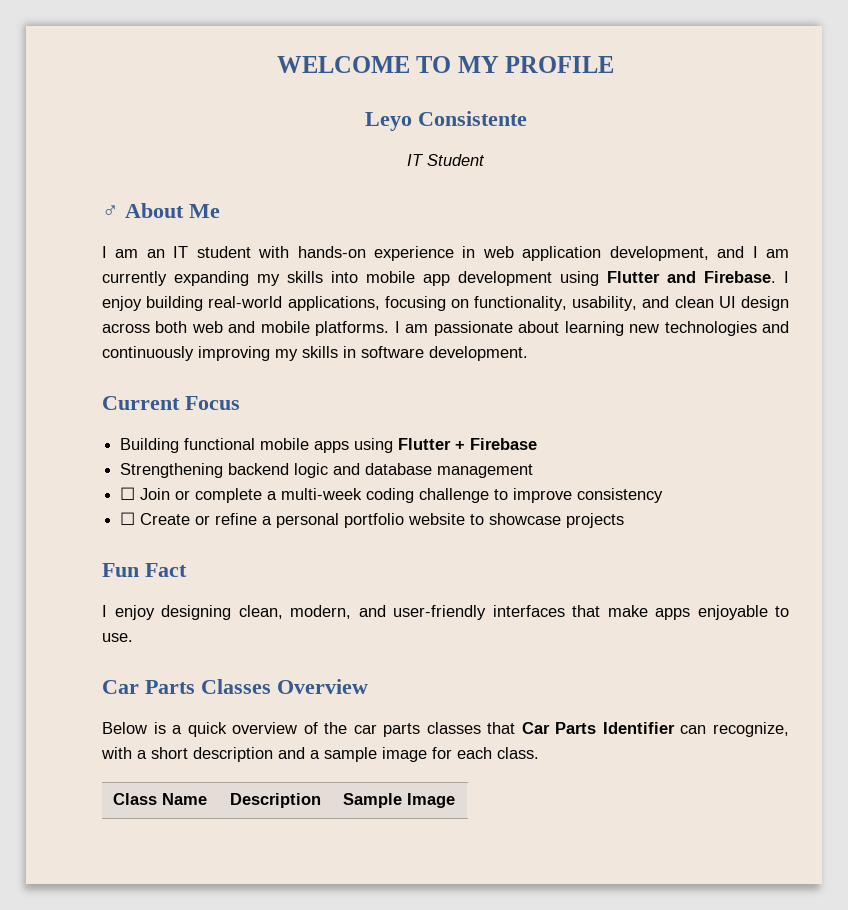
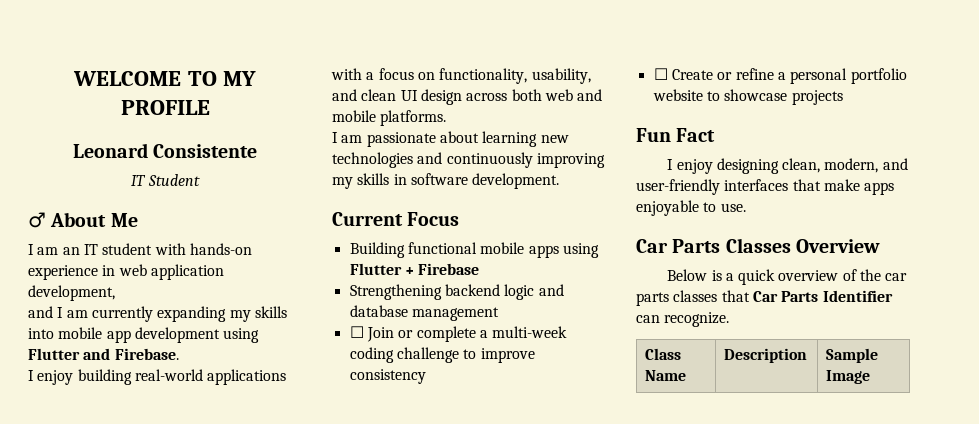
- Leyo Consistente
+ Leonard Consistente
- I am an IT student with hands-on experience in web application development, and I am currently expanding my skills into mobile app development using Flutter and Firebase. I enjoy building real-world applications, focusing on functionality, usability, and clean UI design across both web and mobile platforms. I am passionate about learning new technologies and continuously improving my skills in software development.
+ I am an IT student with hands-on experience in web application development,
+ and I am currently expanding my skills into mobile app development using Flutter and Firebase.
+ I enjoy building real-world applications with a focus on functionality, usability, and clean UI design across both web and mobile platforms.
+ I am passionate about learning new technologies and continuously improving my skills in software development.
- Below is a quick overview of the car parts classes that Car Parts Identifier can recognize, with a short description and a sample image for each class.
+ Below is a quick overview of the car parts classes that Car Parts Identifier can recognize.

